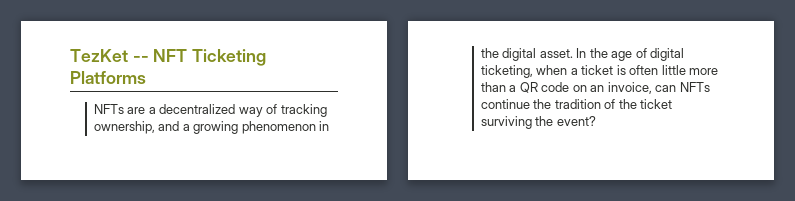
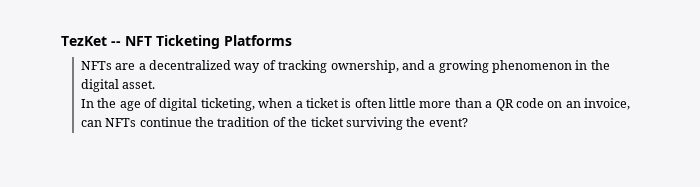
- NFTs are a decentralized way of tracking ownership, and a growing phenomenon in the digital asset. In the age of digital ticketing, when a ticket is often little more than a QR code on an invoice, can NFTs continue the tradition of the ticket surviving the event?
+ NFTs are a decentralized way of tracking ownership, and a growing phenomenon in the digital asset.
+ In the age of digital ticketing, when a ticket is often little more than a QR code on an invoice, can NFTs continue the tradition of the ticket surviving the event?

